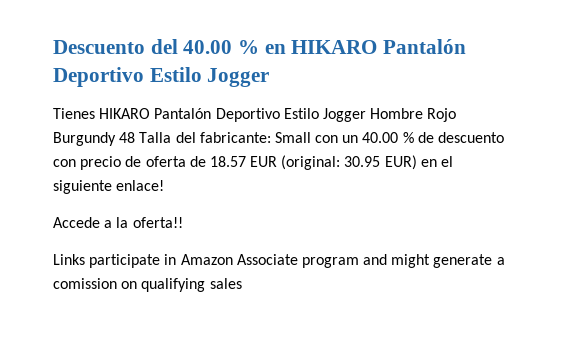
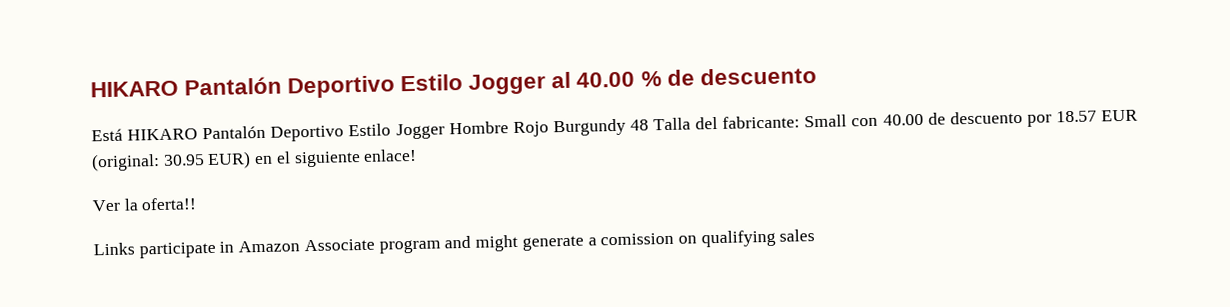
- Descuento del 40.00 % en HIKARO Pantalón Deportivo Estilo Jogger
- Tienes HIKARO Pantalón Deportivo Estilo Jogger Hombre Rojo Burgundy 48 Talla del fabricante: Small con un 40.00 % de descuento con precio de oferta de 18.57 EUR (original: 30.95 EUR) en el siguiente enlace!
+ HIKARO Pantalón Deportivo Estilo Jogger al 40.00 % de descuento
+ Está HIKARO Pantalón Deportivo Estilo Jogger Hombre Rojo Burgundy 48 Talla del fabricante: Small con 40.00 de descuento por 18.57 EUR (original: 30.95 EUR) en el siguiente enlace!
- Accede a la oferta!!
+ Ver la oferta!!

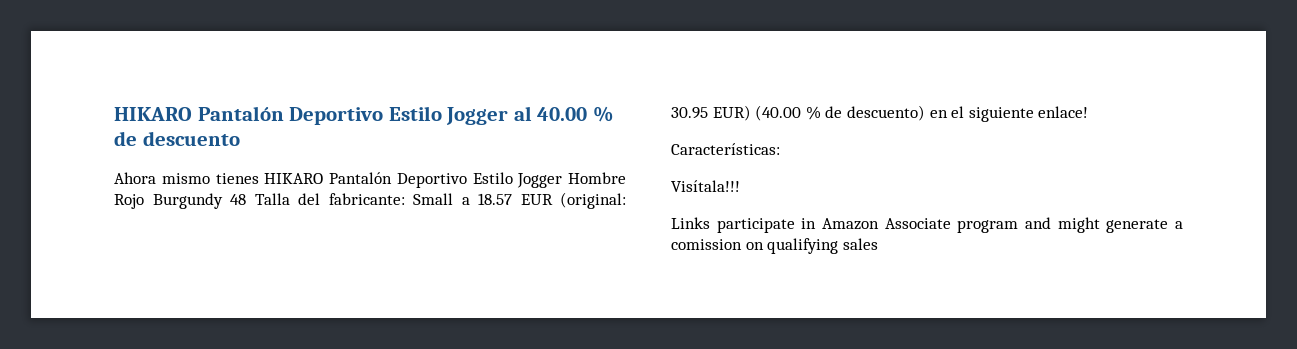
- Está HIKARO Pantalón Deportivo Estilo Jogger Hombre Rojo Burgundy 48 Talla del fabricante: Small con 40.00 de descuento por 18.57 EUR (original: 30.95 EUR) en el siguiente enlace!
+ Ahora mismo tienes HIKARO Pantalón Deportivo Estilo Jogger Hombre Rojo Burgundy 48 Talla del fabricante: Small a 18.57 EUR (original: 30.95 EUR) (40.00 % de descuento) en el siguiente enlace!
- Ver la oferta!!
+ Características:
+ Visítala!!!

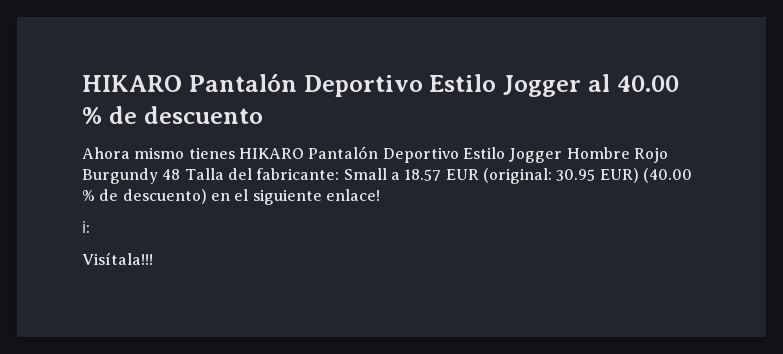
- Características:
+ ℹ:
- Links participate in Amazon Associate program and might generate a comission on qualifying sales

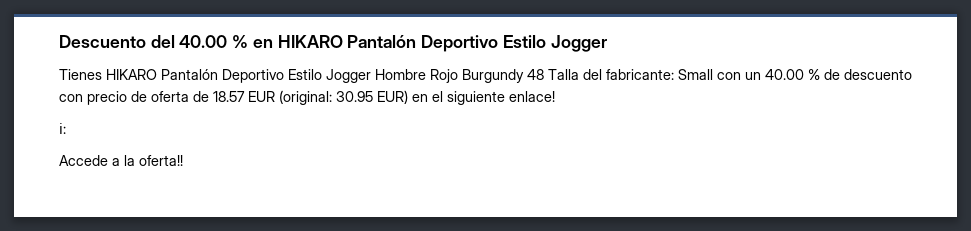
- HIKARO Pantalón Deportivo Estilo Jogger al 40.00 % de descuento
- Ahora mismo tienes HIKARO Pantalón Deportivo Estilo Jogger Hombre Rojo Burgundy 48 Talla del fabricante: Small a 18.57 EUR (original: 30.95 EUR) (40.00 % de descuento) en el siguiente enlace!
+ Descuento del 40.00 % en HIKARO Pantalón Deportivo Estilo Jogger
+ Tienes HIKARO Pantalón Deportivo Estilo Jogger Hombre Rojo Burgundy 48 Talla del fabricante: Small con un 40.00 % de descuento con precio de oferta de 18.57 EUR (original: 30.95 EUR) en el siguiente enlace!
- Visítala!!!
+ Accede a la oferta!!

